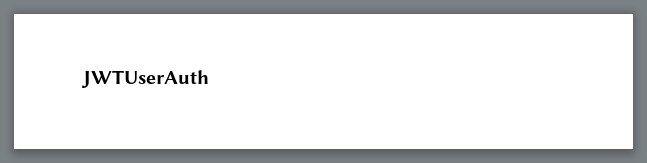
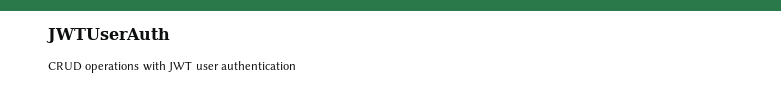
+ CRUD operations with JWT user authentication

